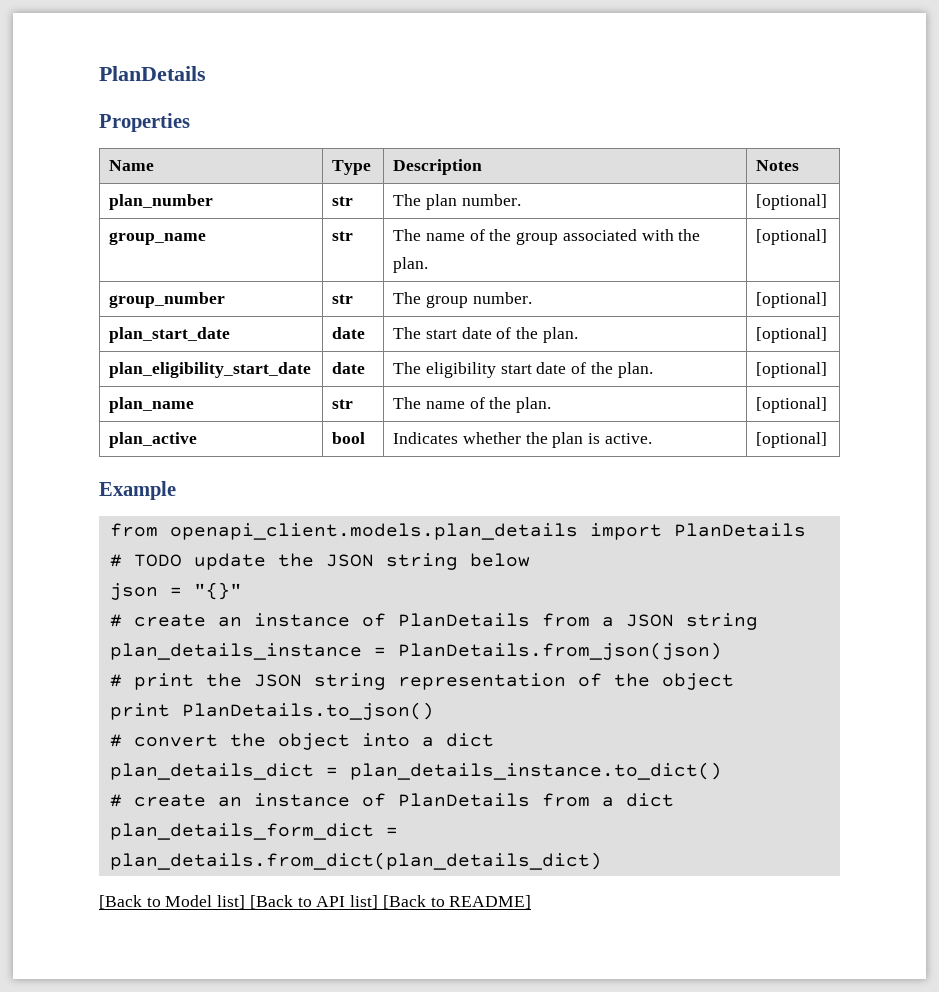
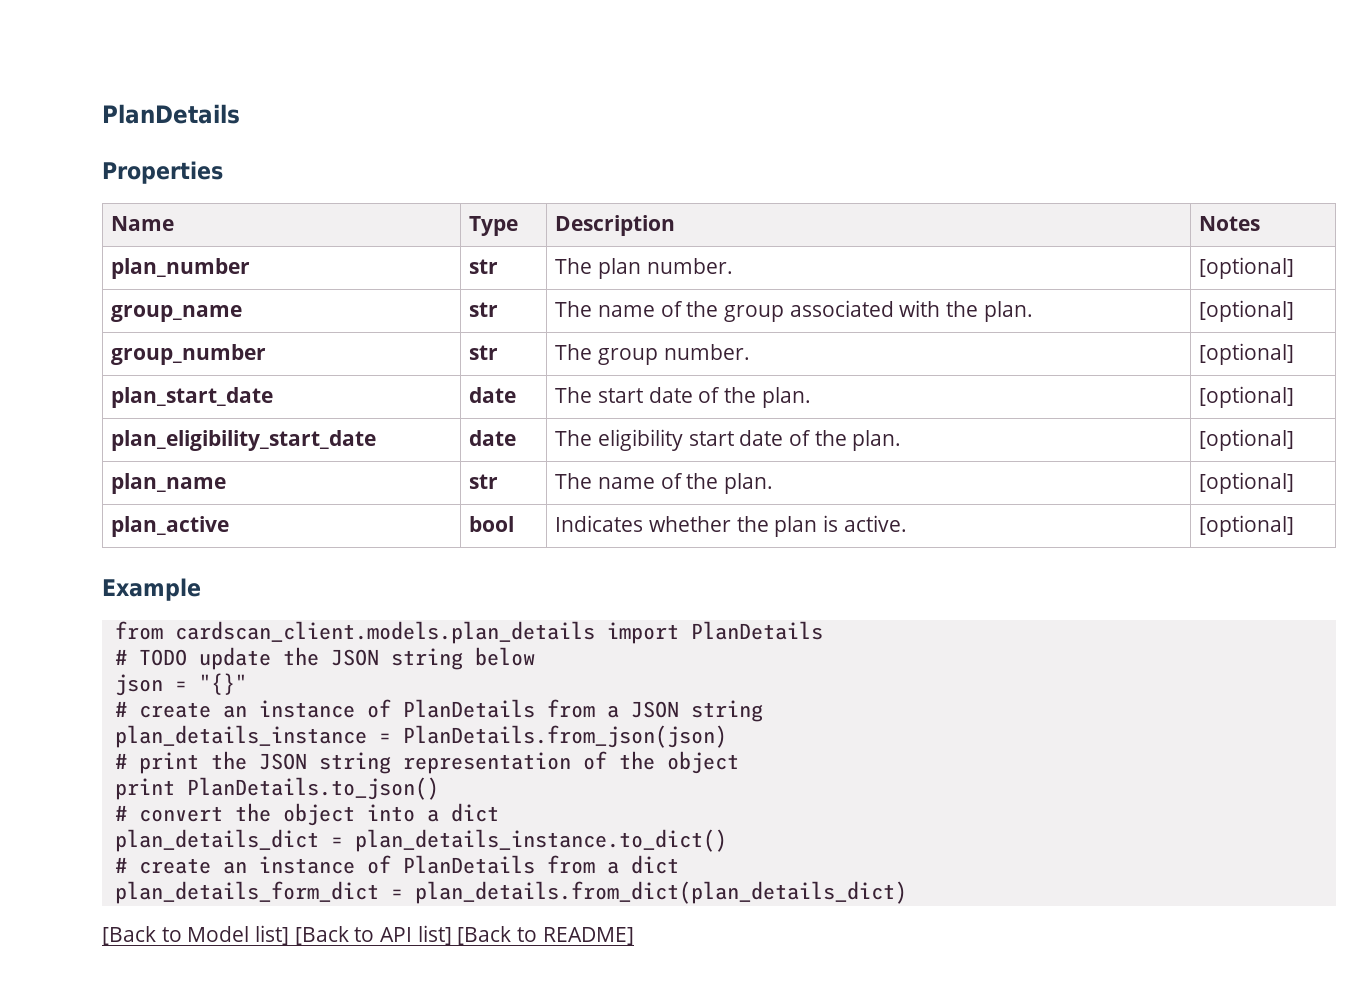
- from openapi_client.models.plan_details import PlanDetails
+ from cardscan_client.models.plan_details import PlanDetails

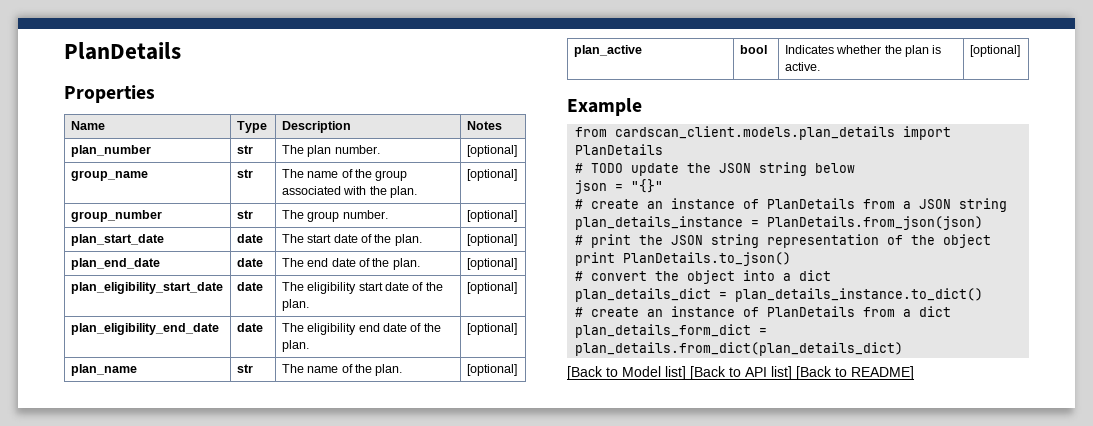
+ plan_end_date | date | The end date of the plan. | [optional]
+ plan_eligibility_end_date | date | The eligibility end date of the plan. | [optional]

